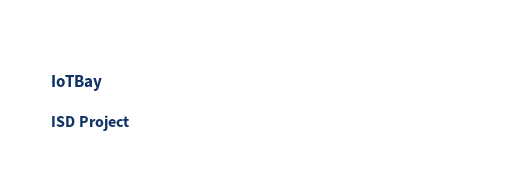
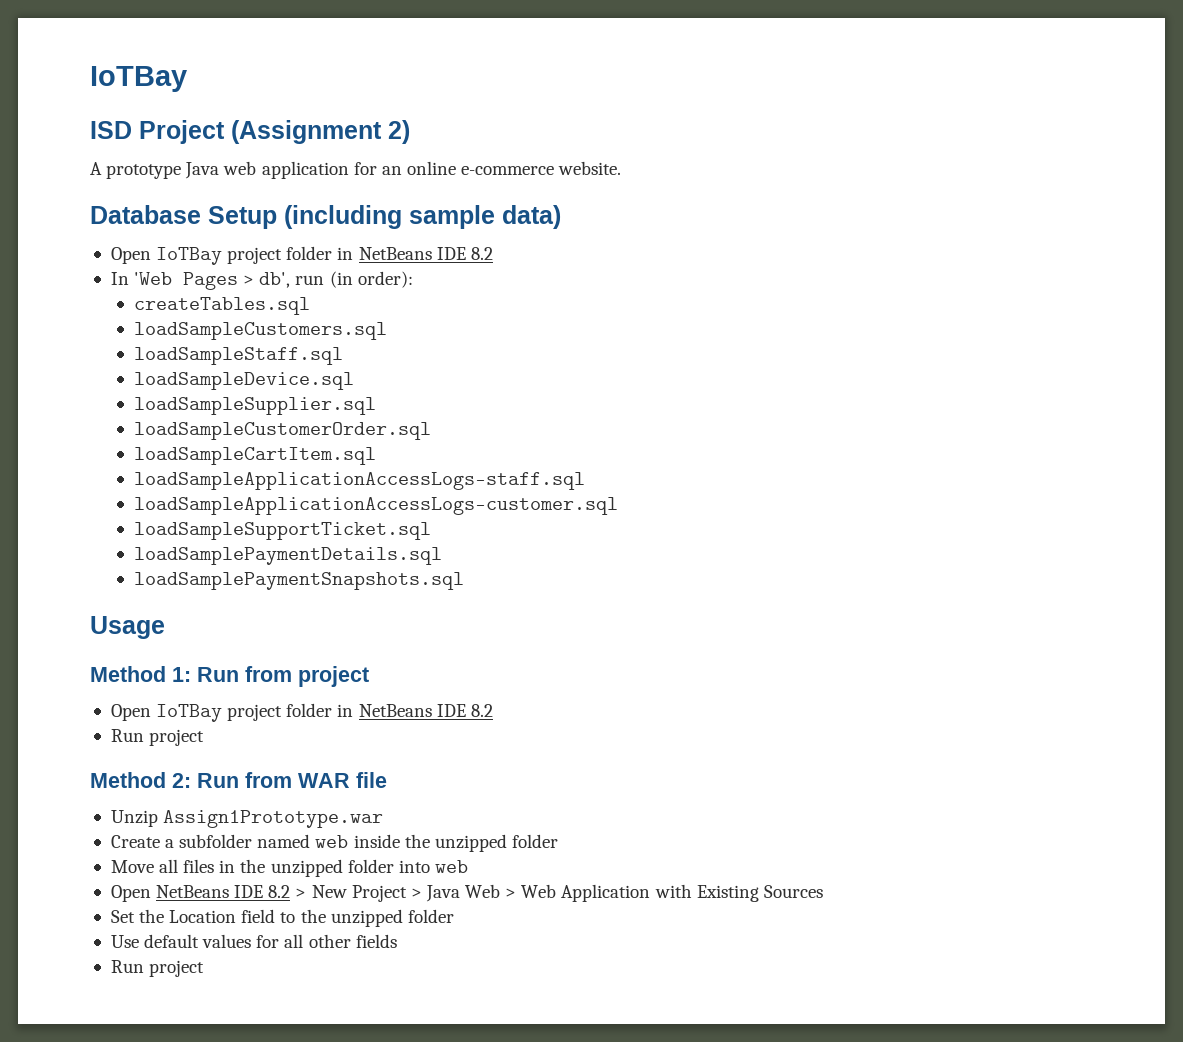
- ISD Project
+ ISD Project (Assignment 2)
+ A prototype Java web application for an online e-commerce website.
+ Database Setup (including sample data)
+ Open IoTBay project folder in NetBeans IDE 8.2
+ In 'Web Pages > db', run (in order):
+ createTables.sql
+ loadSampleCustomers.sql
+ loadSampleStaff.sql
+ loadSampleDevice.sql
+ loadSampleSupplier.sql
+ loadSampleCustomerOrder.sql
+ loadSampleCartItem.sql
+ loadSampleApplicationAccessLogs-staff.sql
+ loadSampleApplicationAccessLogs-customer.sql
+ loadSampleSupportTicket.sql
+ loadSamplePaymentDetails.sql
+ loadSamplePaymentSnapshots.sql
+ Usage
+ Method 1: Run from project
+ Open IoTBay project folder in NetBeans IDE 8.2
+ Run project
+ Method 2: Run from WAR file
+ Unzip Assign1Prototype.war
+ Create a subfolder named web inside the unzipped folder
+ Move all files in the unzipped folder into web
+ Open NetBeans IDE 8.2 > New Project > Java Web > Web Application with Existing Sources
+ Set the Location field to the unzipped folder
+ Use default values for all other fields
+ Run project

